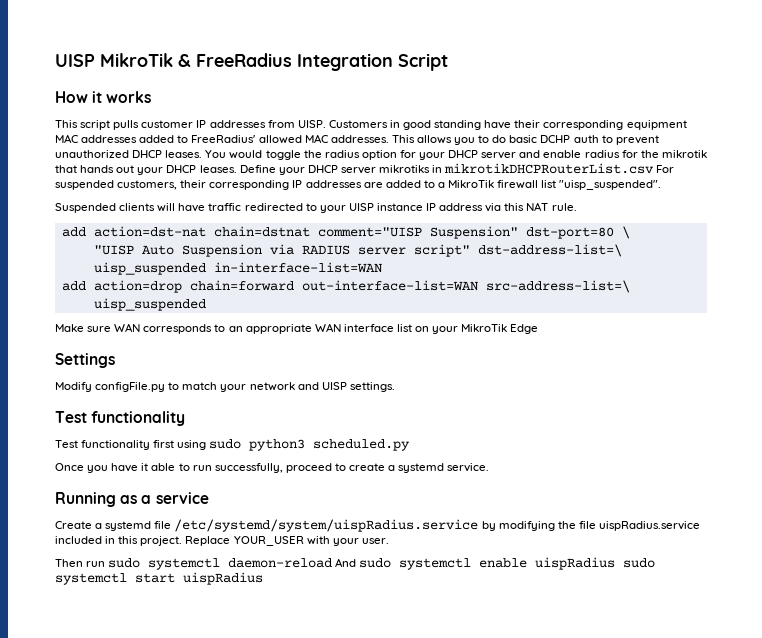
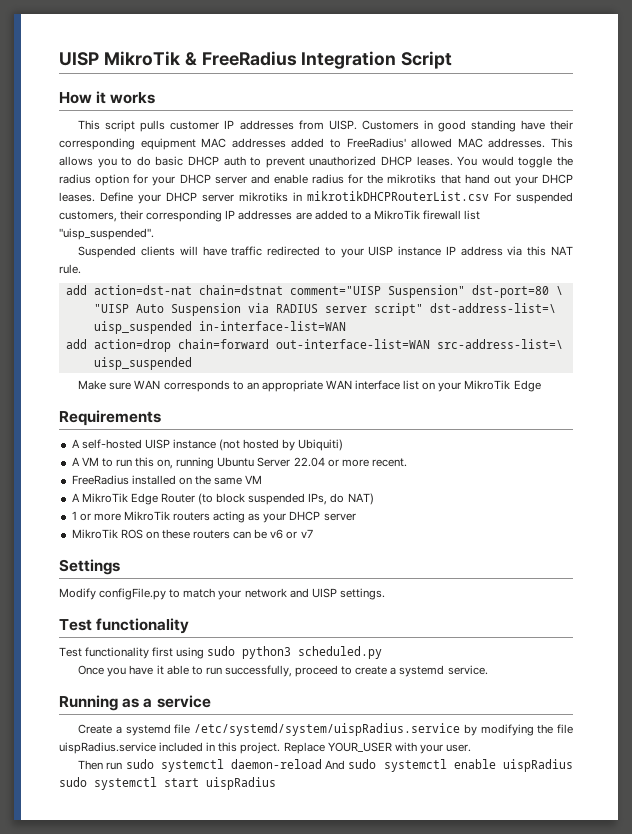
- This allows you to do basic DCHP auth to prevent unauthorized DHCP leases.
+ This allows you to do basic DHCP auth to prevent unauthorized DHCP leases.
- You would toggle the radius option for your DHCP server and enable radius for the mikrotik that hands out your DHCP leases.
+ You would toggle the radius option for your DHCP server and enable radius for the mikrotiks that hand out your DHCP leases.
+ Requirements
+ A self-hosted UISP instance (not hosted by Ubiquiti)
+ A VM to run this on, running Ubuntu Server 22.04 or more recent.
+ FreeRadius installed on the same VM
+ A MikroTik Edge Router (to block suspended IPs, do NAT)
+ 1 or more MikroTik routers acting as your DHCP server
+ MikroTik ROS on these routers can be v6 or v7

